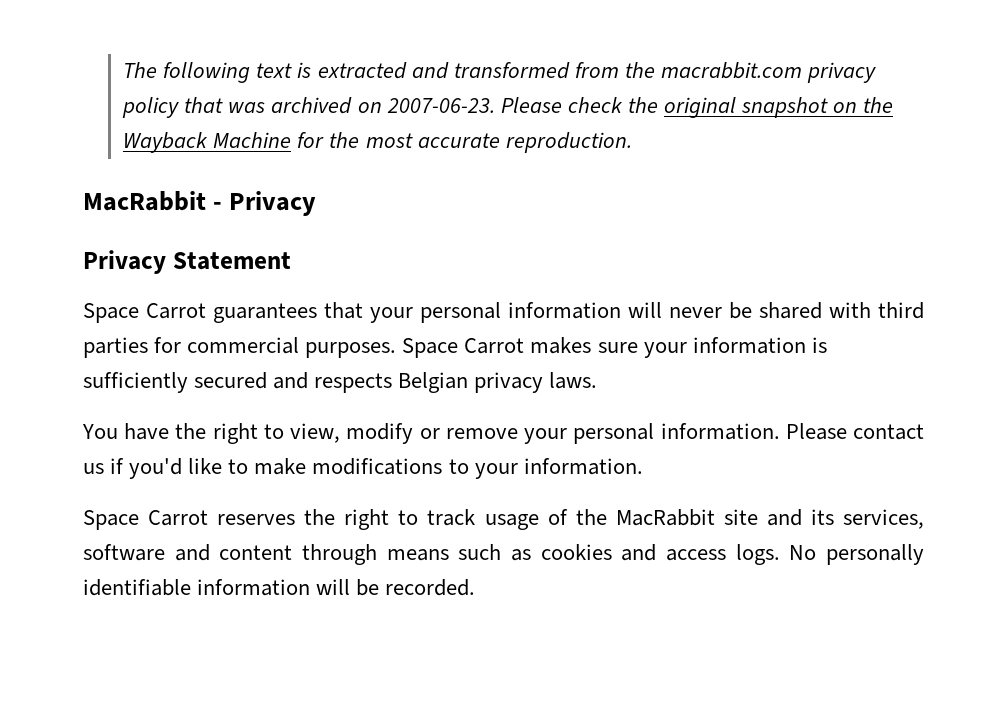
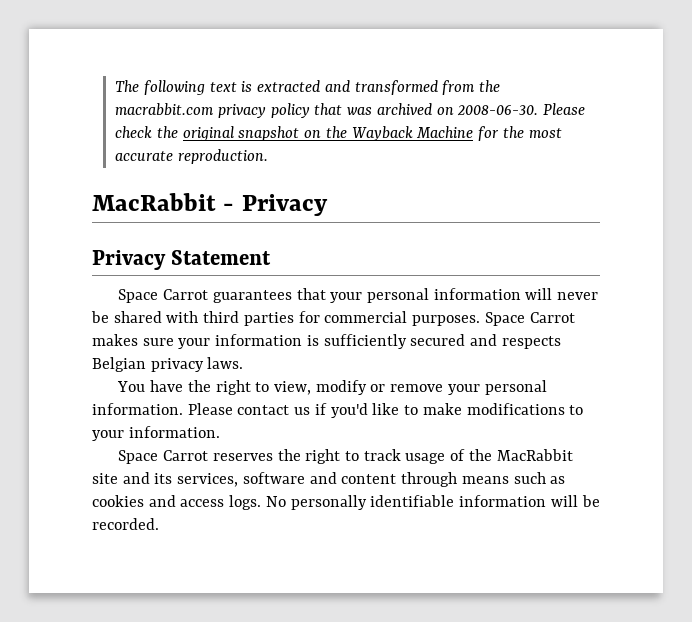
- The following text is extracted and transformed from the macrabbit.com privacy policy that was archived on 2007-06-23.
+ The following text is extracted and transformed from the macrabbit.com privacy policy that was archived on 2008-06-30.

